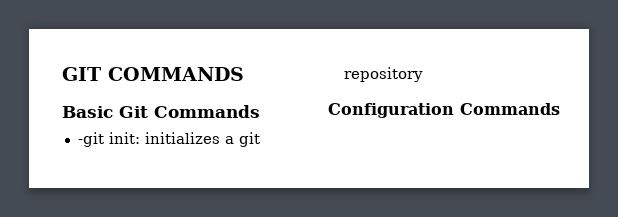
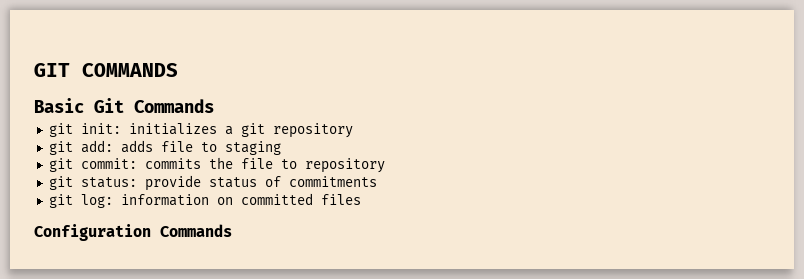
- -git init: initializes a git repository
+ git init: initializes a git repository
+ git add: adds file to staging
+ git commit: commits the file to repository
+ git status: provide status of commitments
+ git log: information on committed files

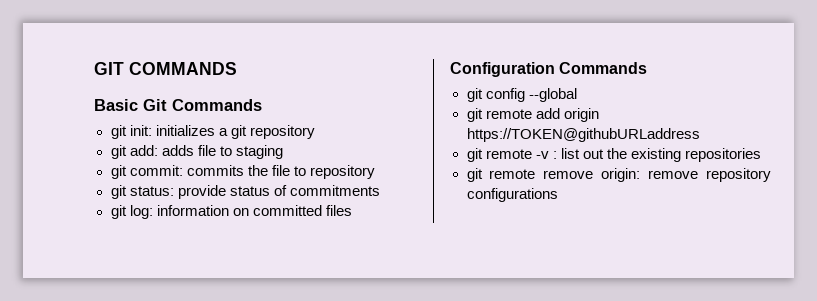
+ git config --global
+ git remote add origin https://TOKEN@githubURLaddress
+ git remote -v : list out the existing repositories
+ git remote remove origin: remove repository configurations

